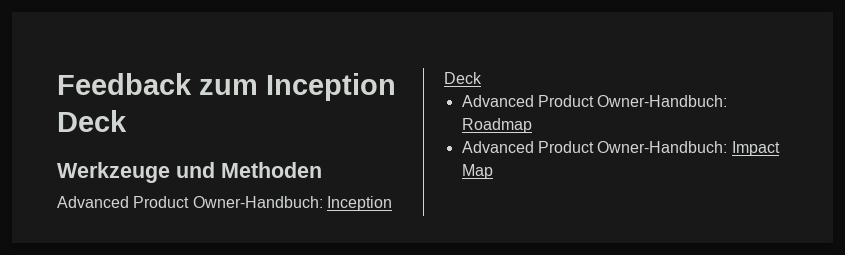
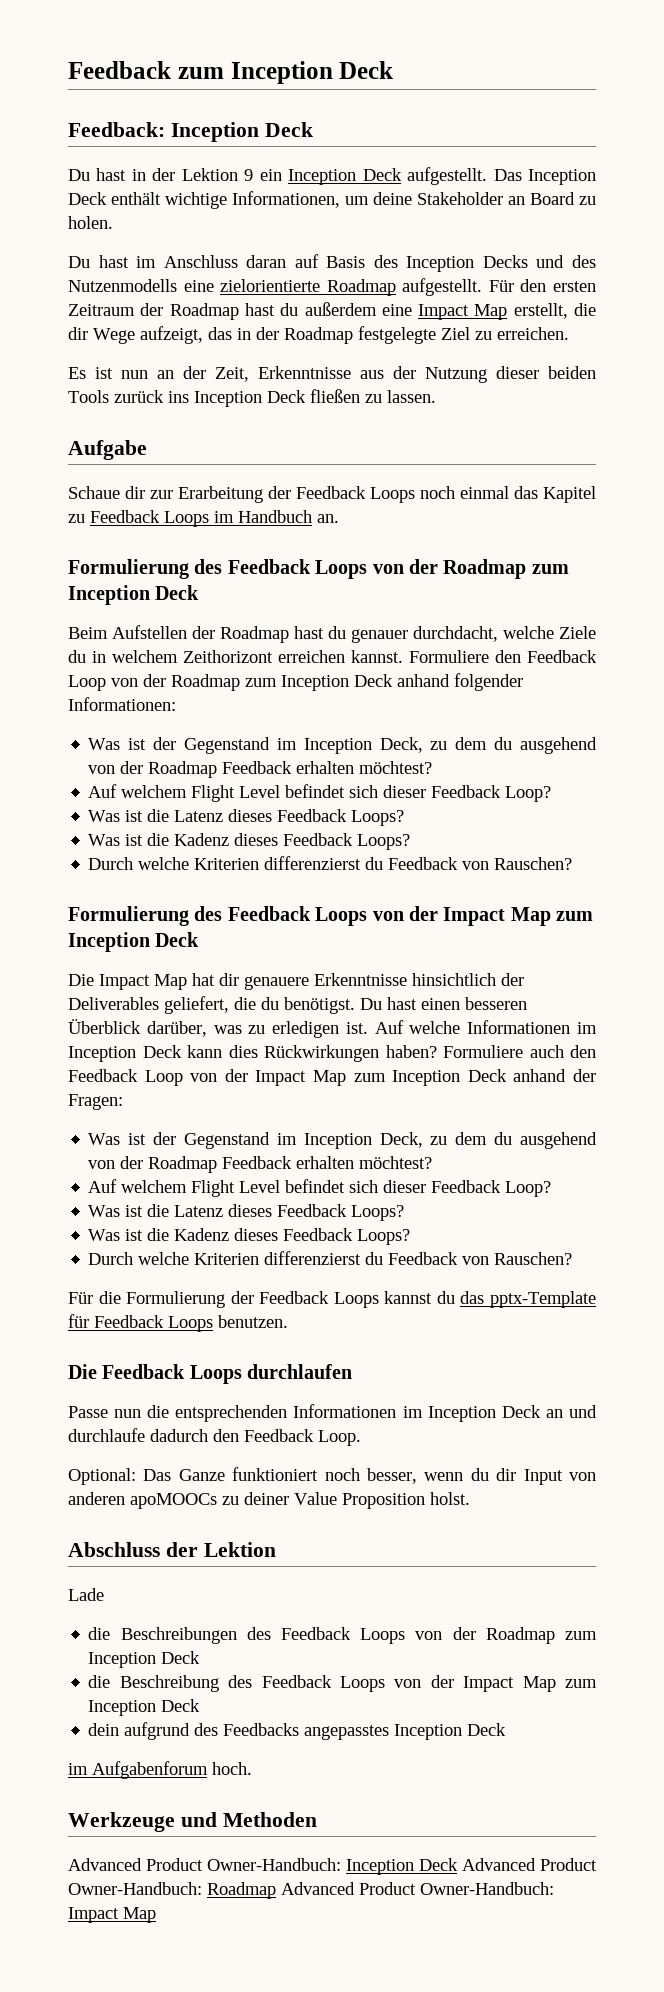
+ Feedback: Inception Deck
+ Du hast in der Lektion 9 ein Inception Deck aufgestellt. Das Inception Deck enthält wichtige Informationen, um deine Stakeholder an Board zu holen.
+ Du hast im Anschluss daran auf Basis des Inception Decks und des Nutzenmodells eine zielorientierte Roadmap aufgestellt. Für den ersten Zeitraum der Roadmap hast du außerdem eine Impact Map erstellt, die dir Wege aufzeigt, das in der Roadmap festgelegte Ziel zu erreichen.
+ Es ist nun an der Zeit, Erkenntnisse aus der Nutzung dieser beiden Tools zurück ins Inception Deck fließen zu lassen.
+ Aufgabe
+ Schaue dir zur Erarbeitung der Feedback Loops noch einmal das Kapitel zu Feedback Loops im Handbuch an.
+ Formulierung des Feedback Loops von der Roadmap zum Inception Deck
+ Beim Aufstellen der Roadmap hast du genauer durchdacht, welche Ziele du in welchem Zeithorizont erreichen kannst. Formuliere den Feedback Loop von der Roadmap zum Inception Deck anhand folgender Informationen:
+ Was ist der Gegenstand im Inception Deck, zu dem du ausgehend von der Roadmap Feedback erhalten möchtest?
+ Auf welchem Flight Level befindet sich dieser Feedback Loop?
+ Was ist die Latenz dieses Feedback Loops?
+ Was ist die Kadenz dieses Feedback Loops?
+ Durch welche Kriterien differenzierst du Feedback von Rauschen?
+ Formulierung des Feedback Loops von der Impact Map zum Inception Deck
+ Die Impact Map hat dir genauere Erkenntnisse hinsichtlich der Deliverables geliefert, die du benötigst. Du hast einen besseren Überblick darüber, was zu erledigen ist. Auf welche Informationen im Inception Deck kann dies Rückwirkungen haben? Formuliere auch den Feedback Loop von der Impact Map zum Inception Deck anhand der Fragen:
+ Was ist der Gegenstand im Inception Deck, zu dem du ausgehend von der Roadmap Feedback erhalten möchtest?
+ Auf welchem Flight Level befindet sich dieser Feedback Loop?
+ Was ist die Latenz dieses Feedback Loops?
+ Was ist die Kadenz dieses Feedback Loops?
+ Durch welche Kriterien differenzierst du Feedback von Rauschen?
+ Für die Formulierung der Feedback Loops kannst du das pptx-Template für Feedback Loops benutzen.
+ Die Feedback Loops durchlaufen
+ Passe nun die entsprechenden Informationen im Inception Deck an und durchlaufe dadurch den Feedback Loop.
+ Optional: Das Ganze funktioniert noch besser, wenn du dir Input von anderen apoMOOCs zu deiner Value Proposition holst.
+ Abschluss der Lektion
+ Lade
+ die Beschreibungen des Feedback Loops von der Roadmap zum Inception Deck
+ die Beschreibung des Feedback Loops von der Impact Map zum Inception Deck
+ dein aufgrund des Feedbacks angepasstes Inception Deck
+ im Aufgabenforum hoch.
- Advanced Product Owner-Handbuch: Inception Deck
- Advanced Product Owner-Handbuch: Roadmap
- Advanced Product Owner-Handbuch: Impact Map
+ Advanced Product Owner-Handbuch: Inception Deck Advanced Product Owner-Handbuch: Roadmap Advanced Product Owner-Handbuch: Impact Map

